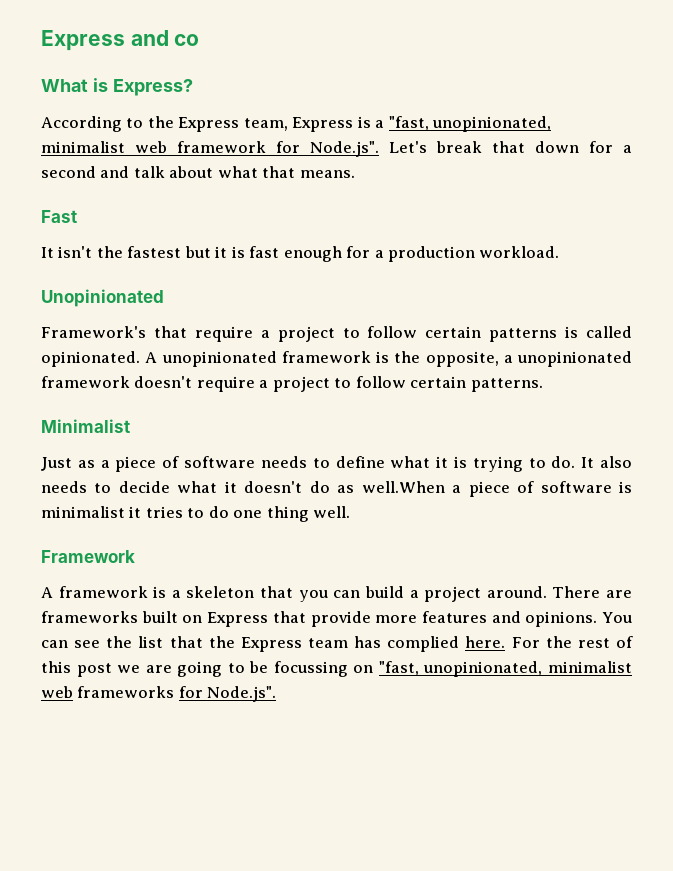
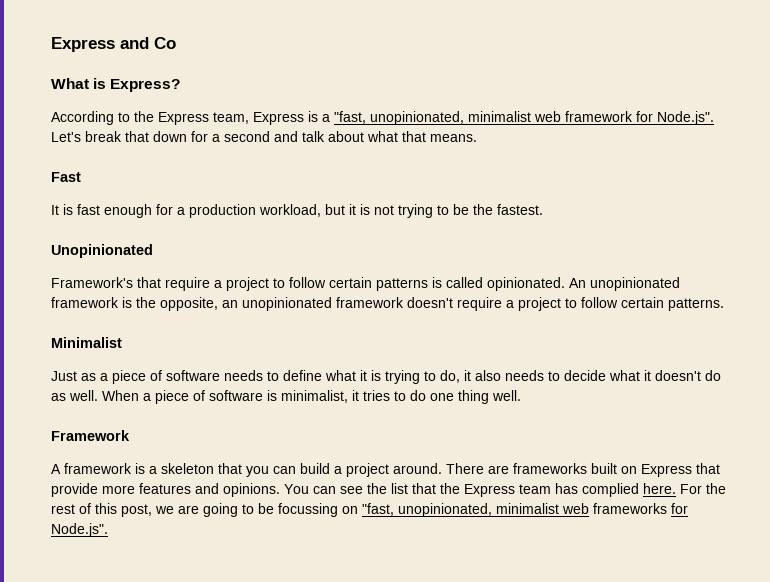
- Express and co
+ Express and Co
- It isn't the fastest but it is fast enough for a production workload.
+ It is fast enough for a production workload, but it is not trying to be the fastest.
- A unopinionated framework is the opposite, a unopinionated framework doesn't require a project to follow certain patterns.
+ An unopinionated framework is the opposite, an unopinionated framework doesn't require a project to follow certain patterns.
- Just as a piece of software needs to define what it is trying to do. It also needs to decide what it doesn't do as well.When a piece of software is minimalist it tries to do one thing well.
+ Just as a piece of software needs to define what it is trying to do, it also needs to decide what it doesn't do as well. When a piece of software is minimalist, it tries to do one thing well.
- For the rest of this post we are going to be focussing on "fast, unopinionated, minimalist web frameworks for Node.js".
+ For the rest of this post, we are going to be focussing on "fast, unopinionated, minimalist web frameworks for Node.js".

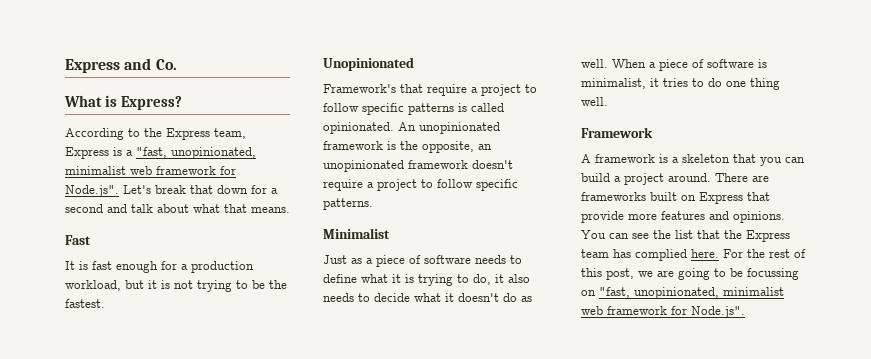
- Express and Co
+ Express and Co.
- Framework's that require a project to follow certain patterns is called opinionated.
+ Framework's that require a project to follow specific patterns is called opinionated.
- An unopinionated framework is the opposite, an unopinionated framework doesn't require a project to follow certain patterns.
+ An unopinionated framework is the opposite, an unopinionated framework doesn't require a project to follow specific patterns.
- For the rest of this post, we are going to be focussing on "fast, unopinionated, minimalist web frameworks for Node.js".
+ For the rest of this post, we are going to be focussing on "fast, unopinionated, minimalist web framework for Node.js".

